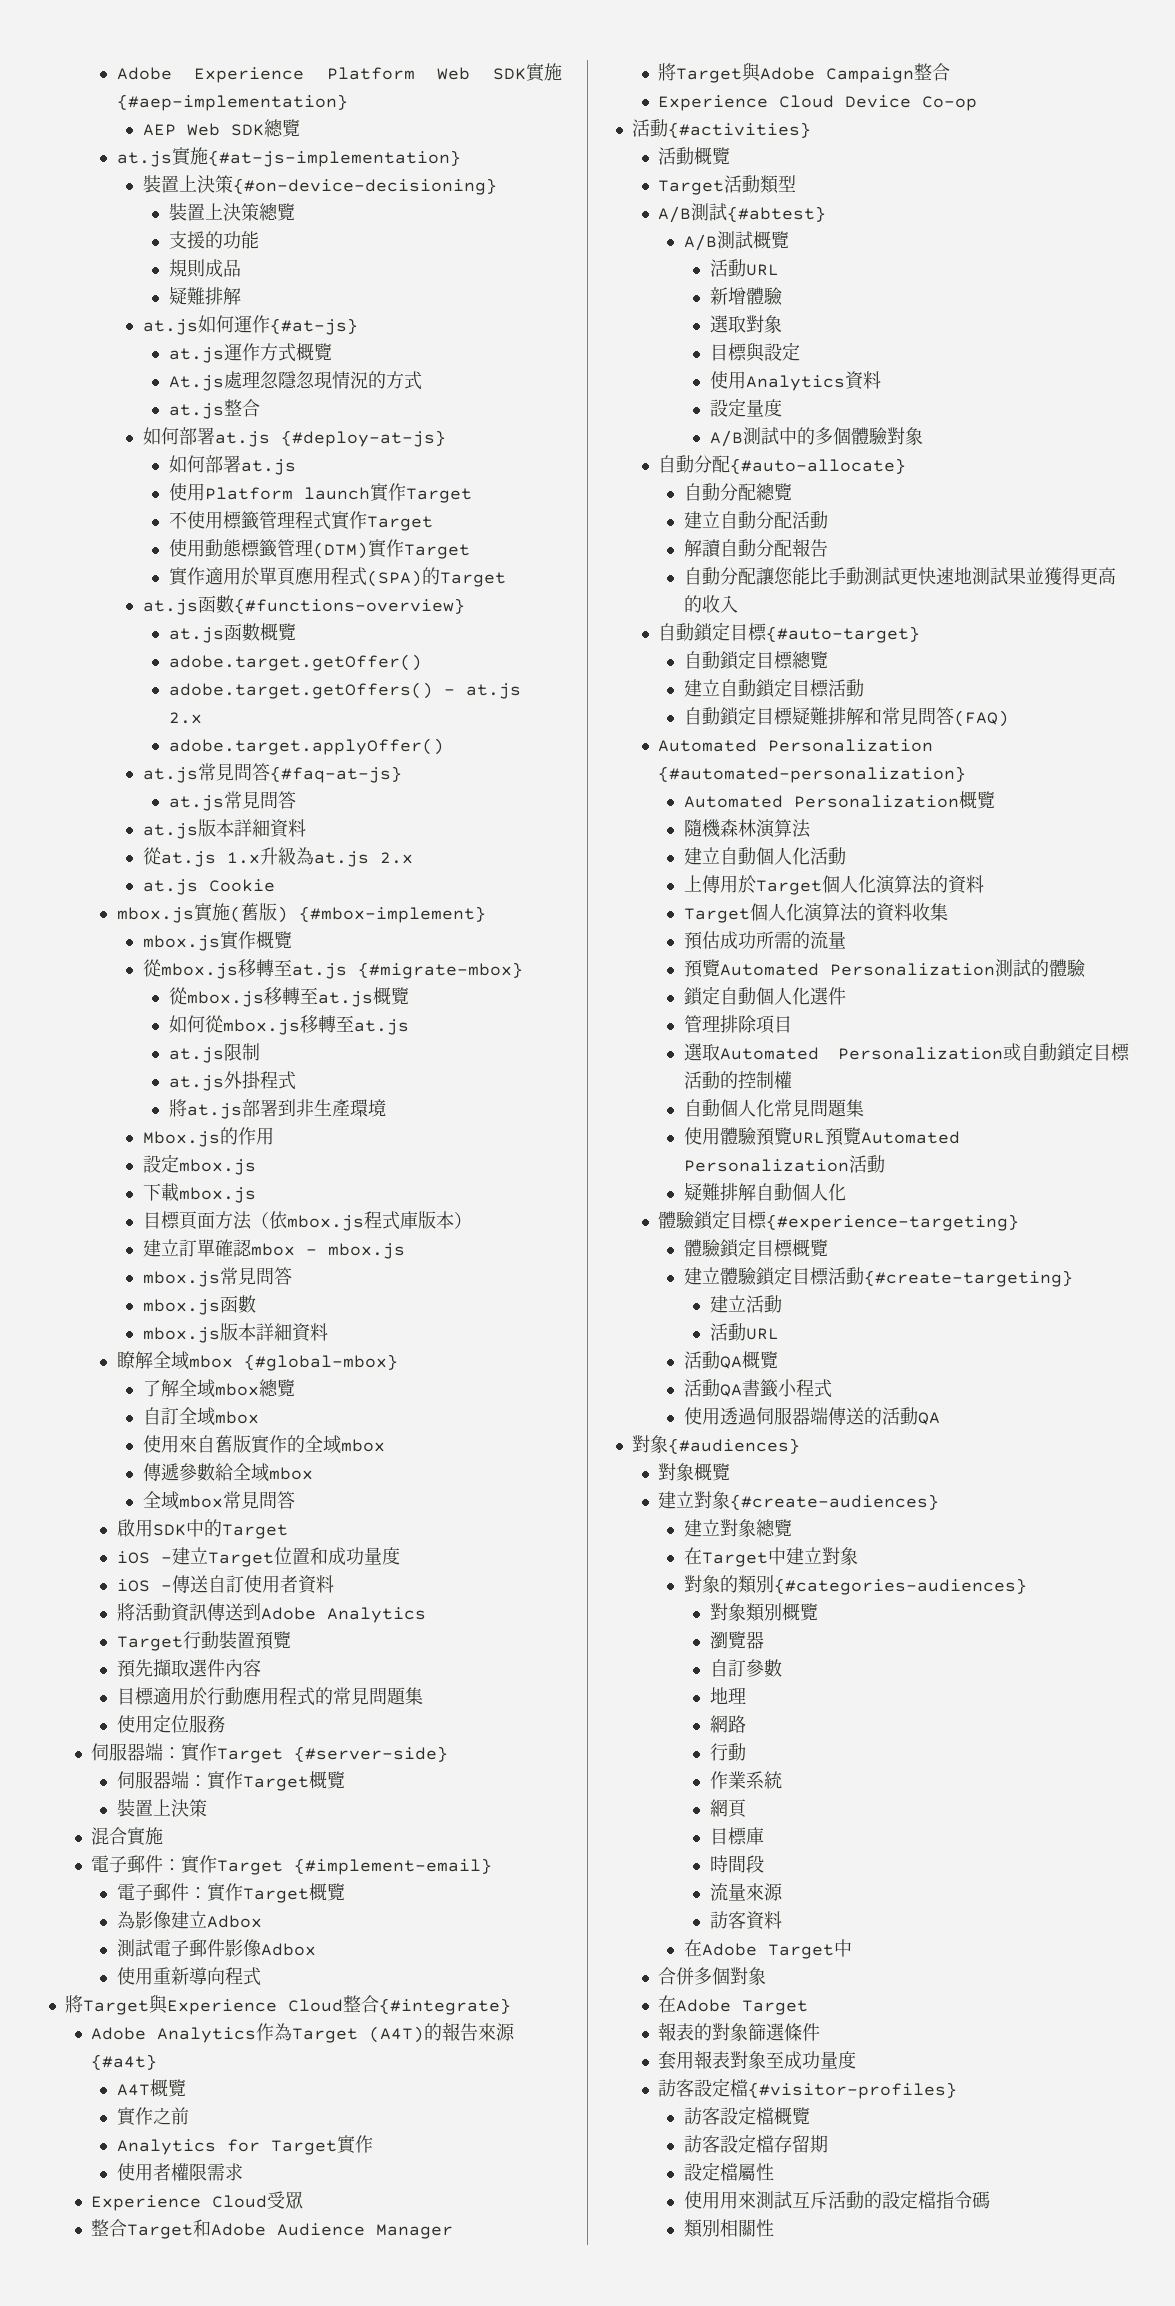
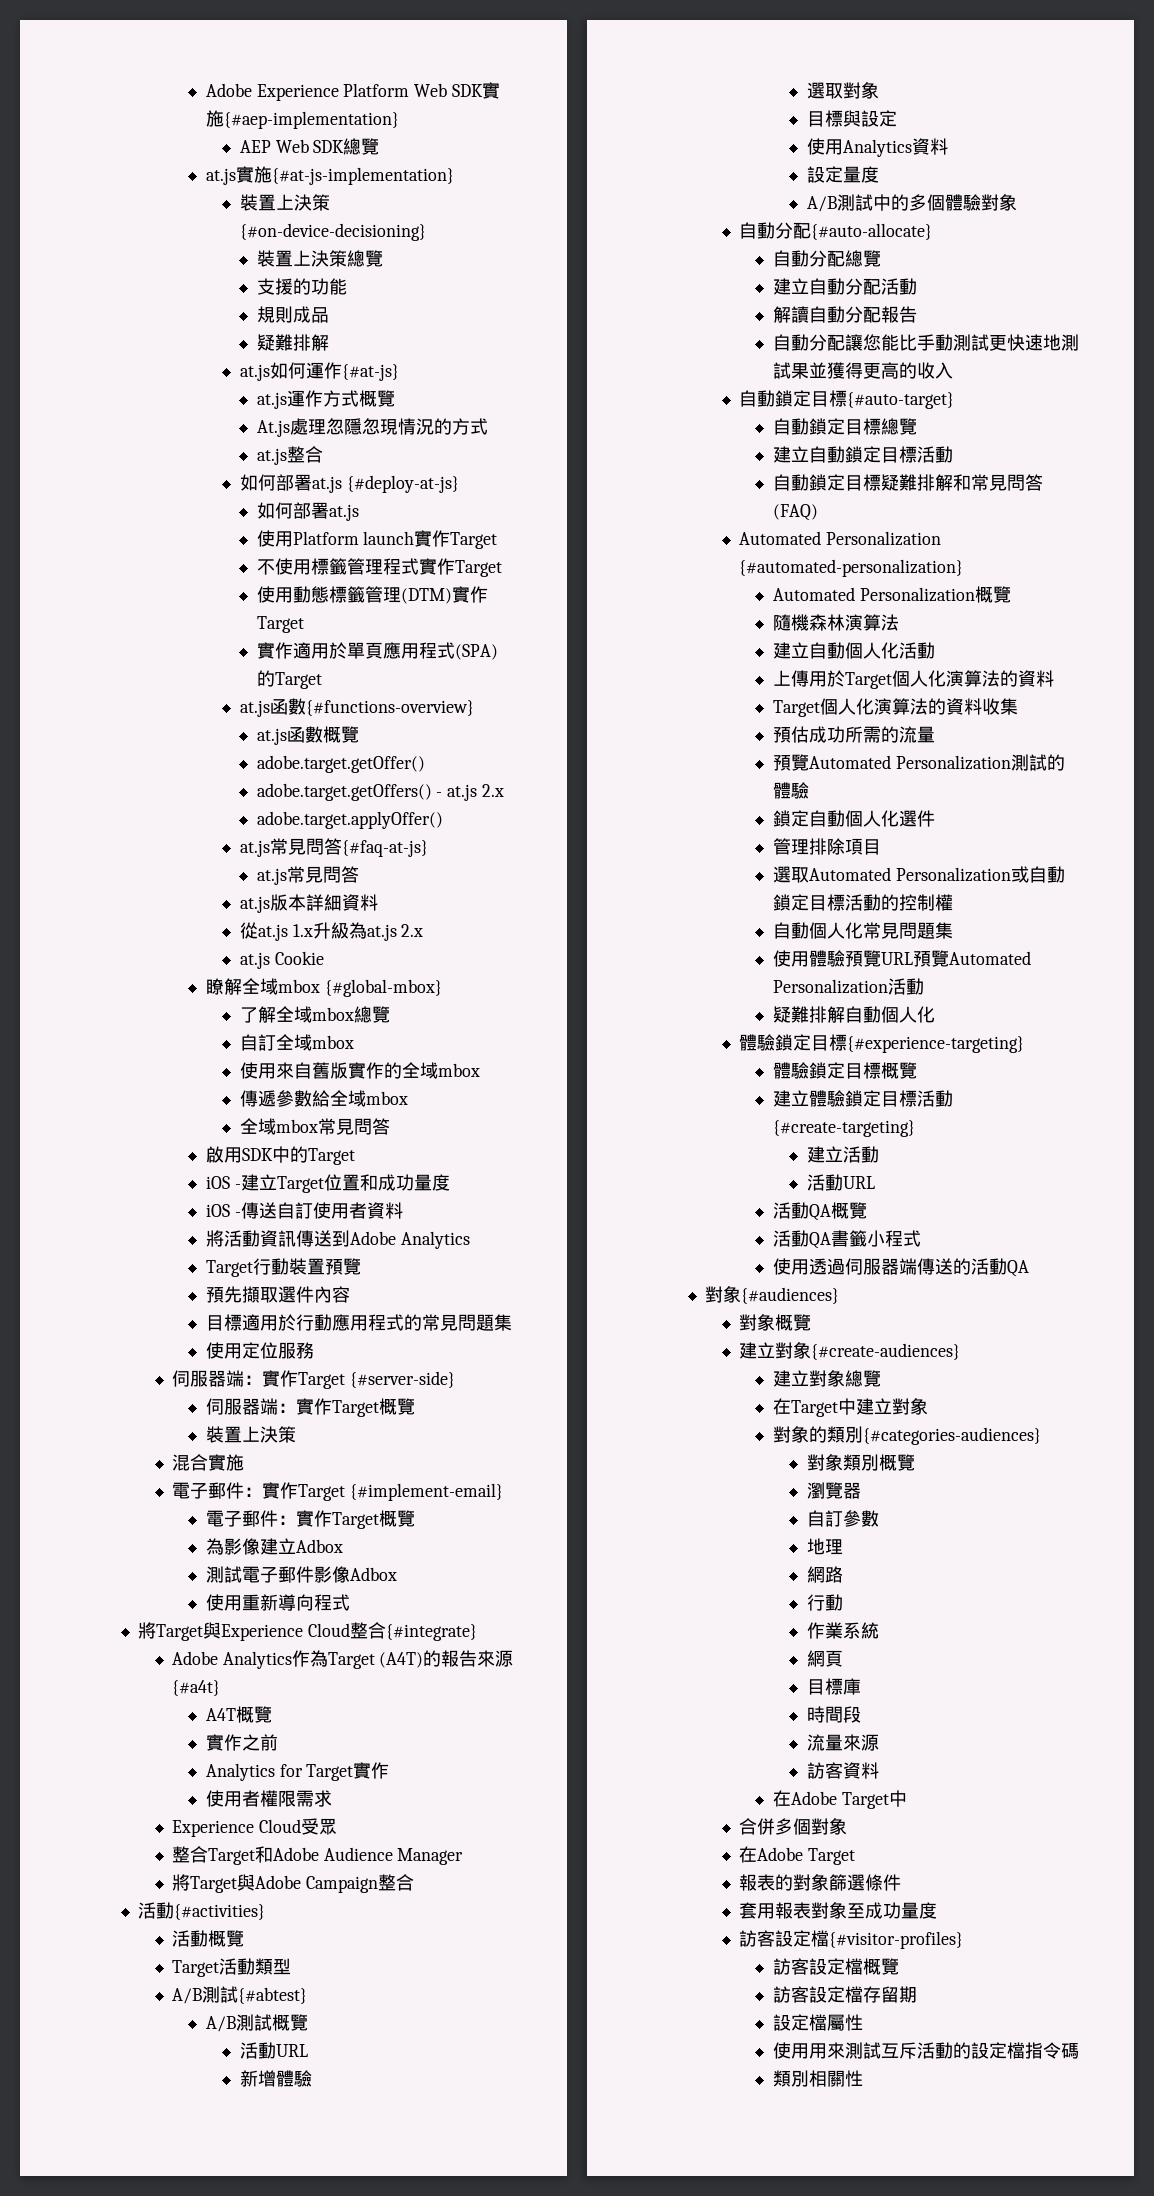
- mbox.js實施(舊版) {#mbox-implement}
- mbox.js實作概覽
- 從mbox.js移轉至at.js {#migrate-mbox}
- 從mbox.js移轉至at.js概覽
- 如何從mbox.js移轉至at.js
- at.js限制
- at.js外掛程式
- 將at.js部署到非生產環境
- Mbox.js的作用
- 設定mbox.js
- 下載mbox.js
- 目標頁面方法（依mbox.js程式庫版本）
- 建立訂單確認mbox - mbox.js
- mbox.js常見問答
- mbox.js函數
- mbox.js版本詳細資料
- Experience Cloud Device Co-op

